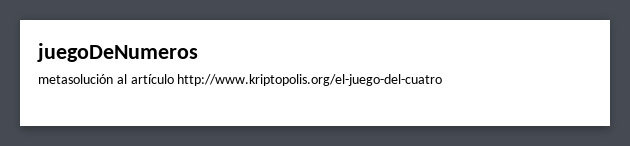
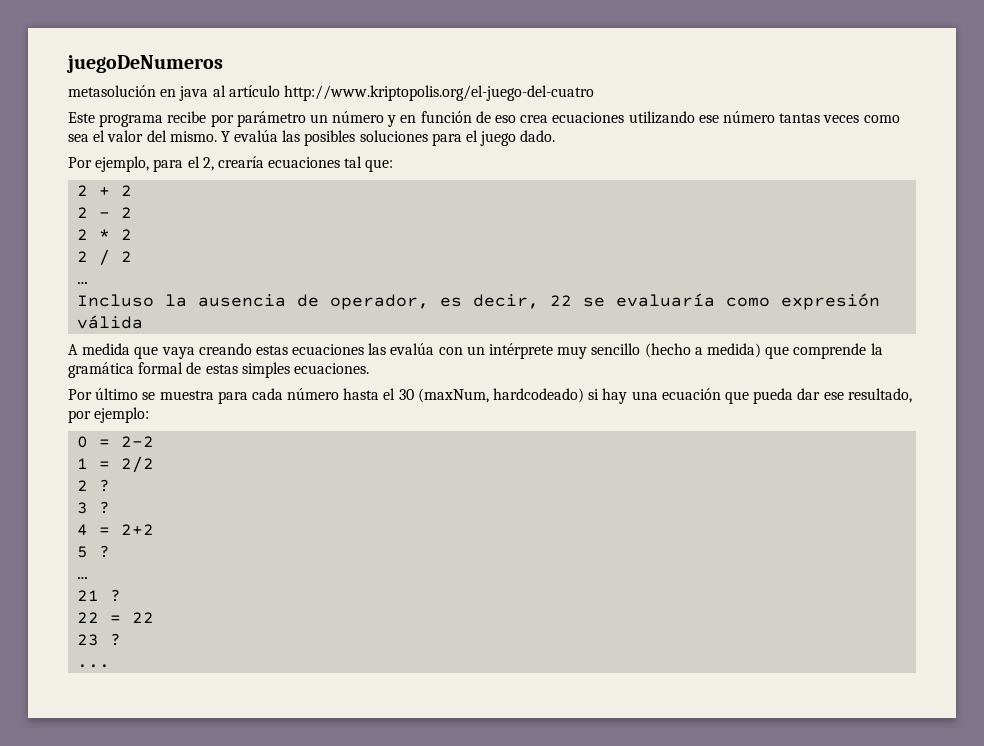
- metasolución al artículo http://www.kriptopolis.org/el-juego-del-cuatro
+ metasolución en java al artículo http://www.kriptopolis.org/el-juego-del-cuatro
+ Este programa recibe por parámetro un número y en función de eso crea ecuaciones utilizando ese número tantas veces como sea el valor del mismo. Y evalúa las posibles soluciones para el juego dado.
+ Por ejemplo, para el 2, crearía ecuaciones tal que:
+ 2 + 2
+ 2 - 2
+ 2 * 2
+ 2 / 2
+ …
+ Incluso la ausencia de operador, es decir, 22 se evaluaría como expresión válida
+ A medida que vaya creando estas ecuaciones las evalúa con un intérprete muy sencillo (hecho a medida) que comprende la gramática formal de estas simples ecuaciones.
+ Por último se muestra para cada número hasta el 30 (maxNum, hardcodeado) si hay una ecuación que pueda dar ese resultado, por ejemplo:
+ 0 = 2-2
+ 1 = 2/2
+ 2 ?
+ 3 ?
+ 4 = 2+2
+ 5 ?
+ …
+ 21 ?
+ 22 = 22
+ 23 ?
+ ...

